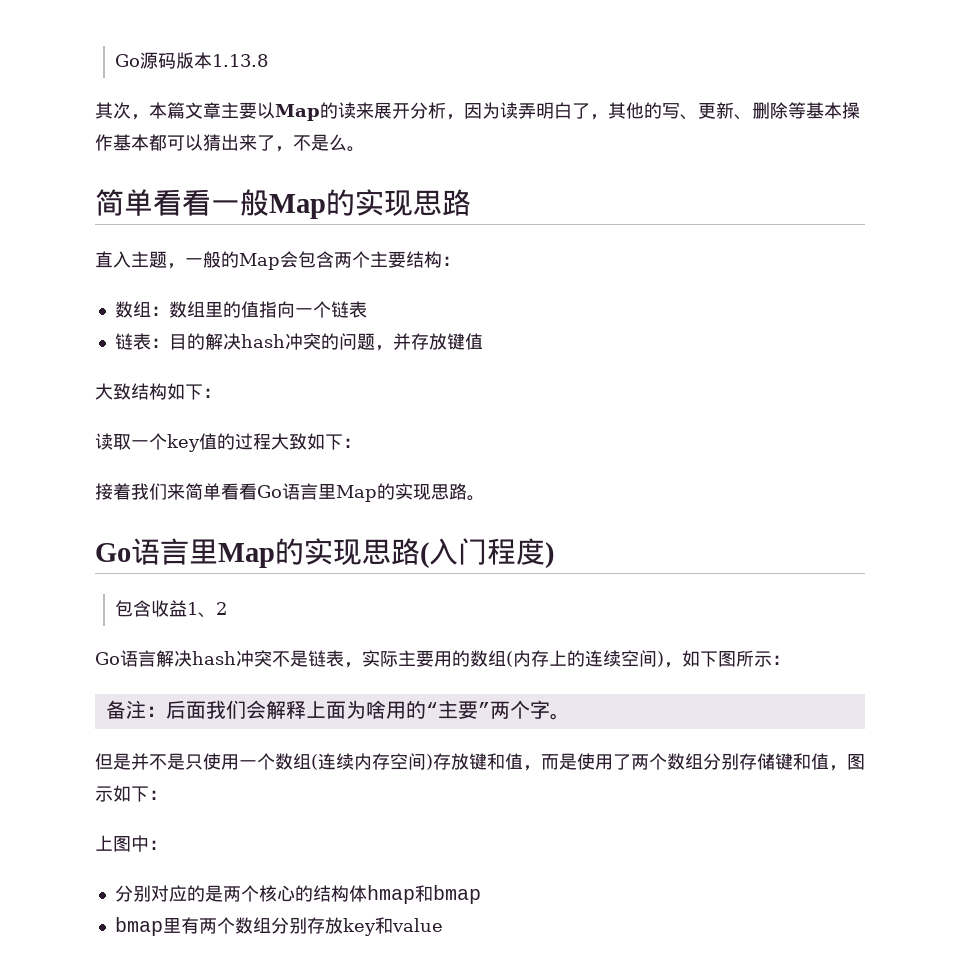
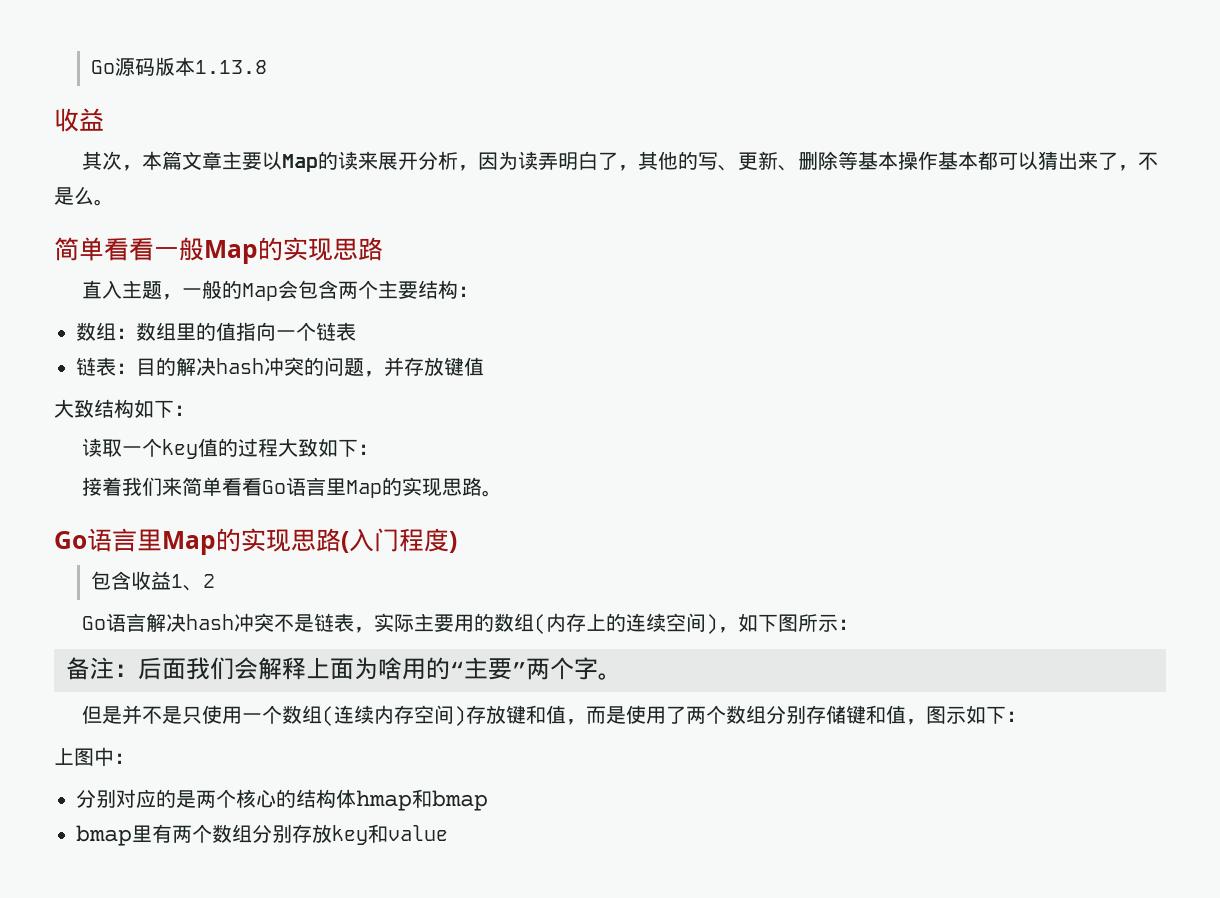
  Go源码版本1.13.8
+ 收益

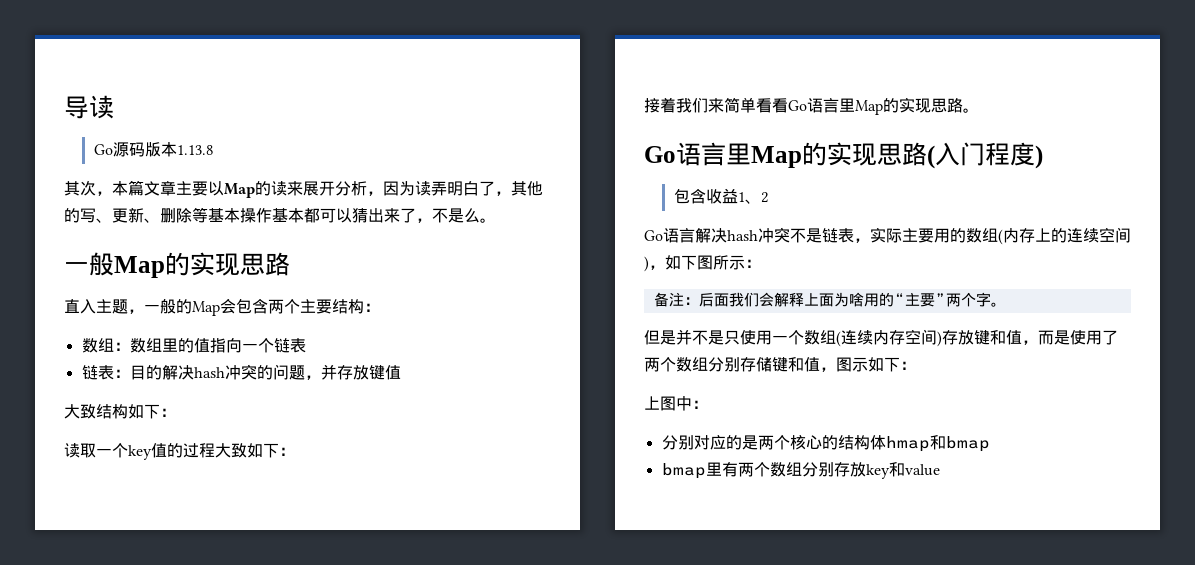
+ 导读
  Go源码版本1.13.8
- 收益
- 简单看看一般Map的实现思路
+ 一般Map的实现思路

